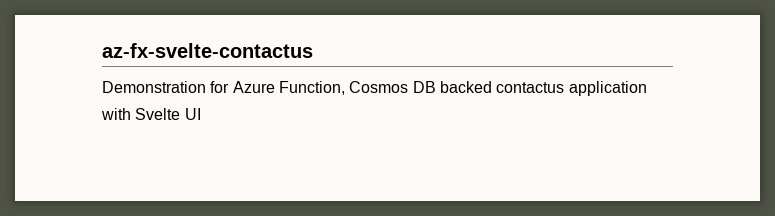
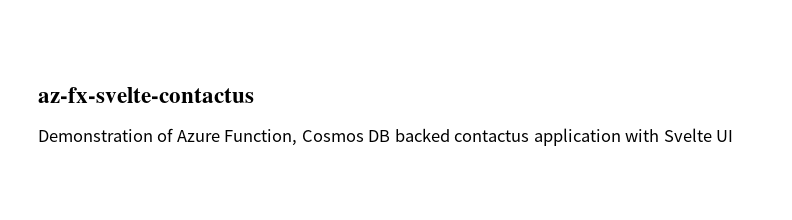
- Demonstration for Azure Function, Cosmos DB backed contactus application with Svelte UI
+ Demonstration of Azure Function, Cosmos DB backed contactus application with Svelte UI

